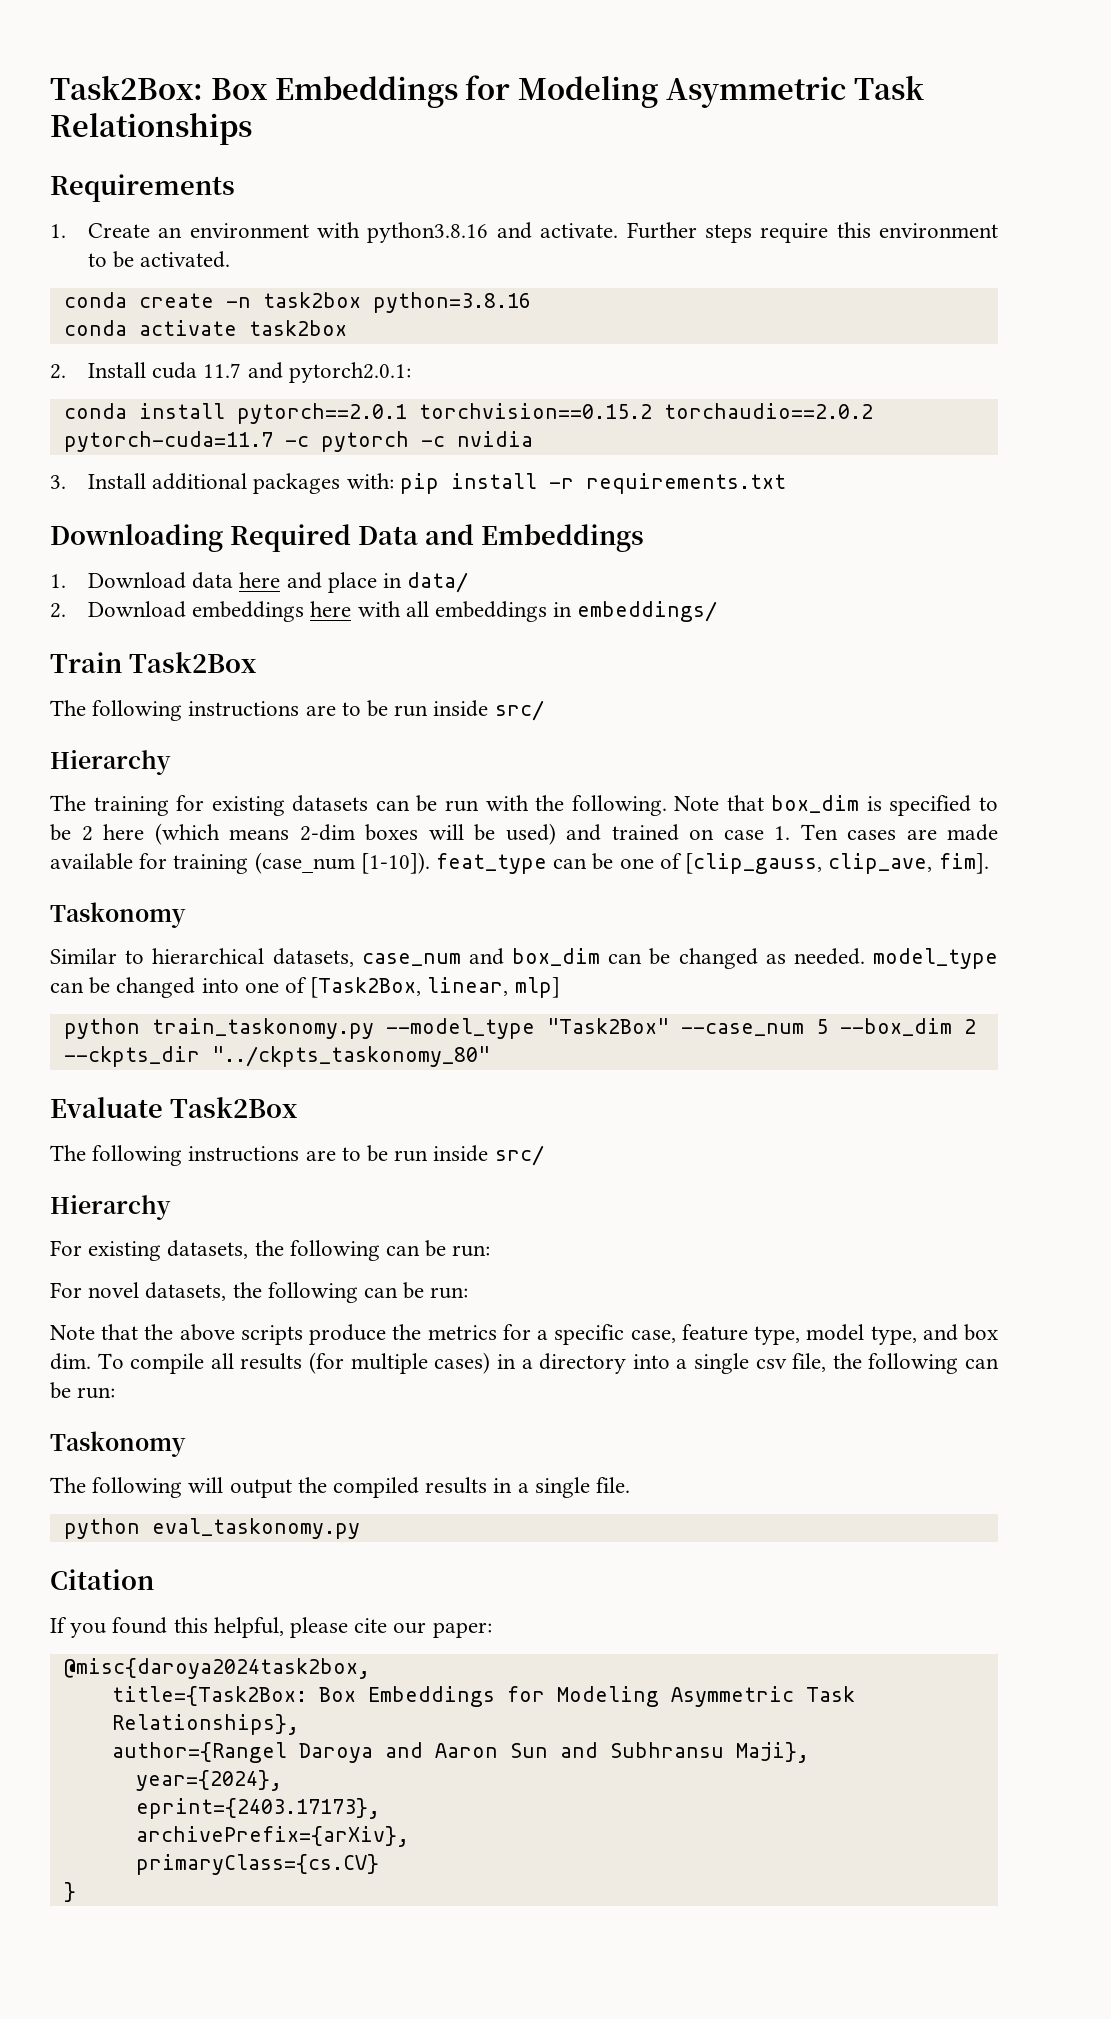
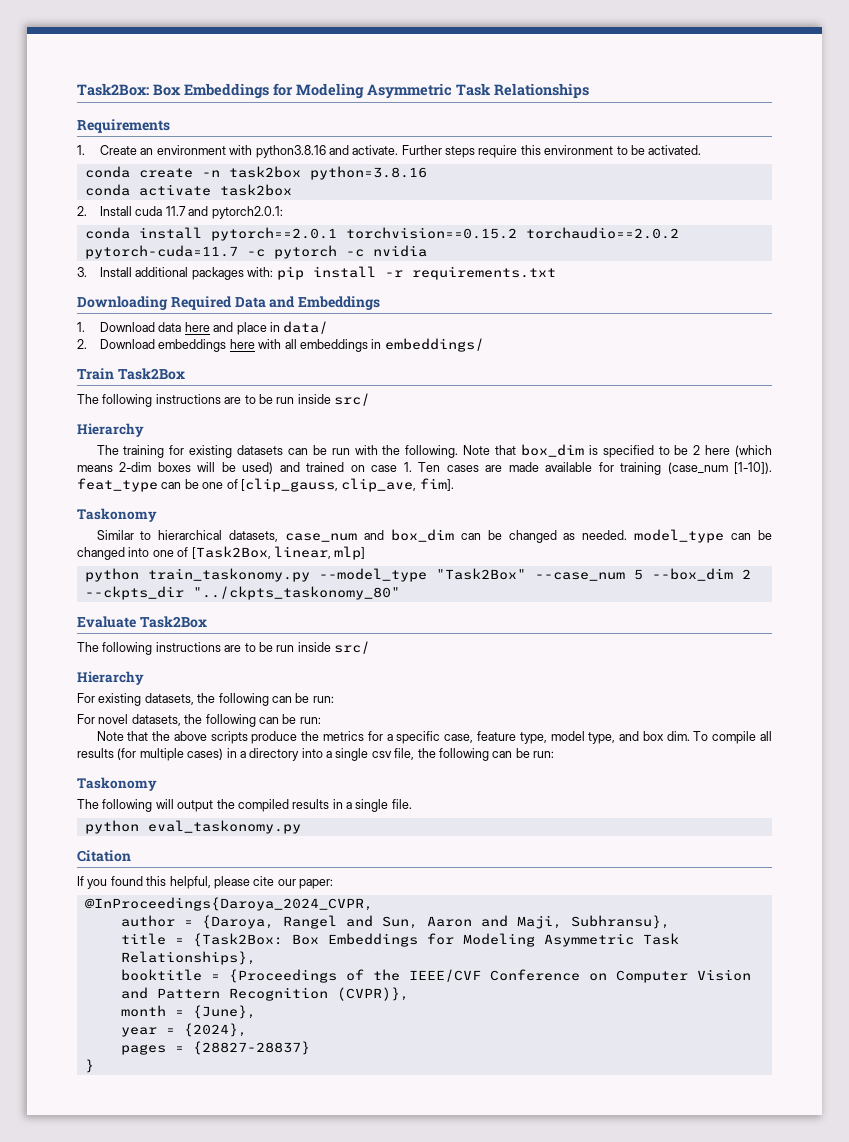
- @misc{daroya2024task2box,
- title={Task2Box: Box Embeddings for Modeling Asymmetric Task Relationships},
+ @InProceedings{Daroya_2024_CVPR,
+ author = {Daroya, Rangel and Sun, Aaron and Maji, Subhransu},
+ title = {Task2Box: Box Embeddings for Modeling Asymmetric Task Relationships},
- author={Rangel Daroya and Aaron Sun and Subhransu Maji},
- year={2024},
- eprint={2403.17173},
- archivePrefix={arXiv},
- primaryClass={cs.CV}
+ booktitle = {Proceedings of the IEEE/CVF Conference on Computer Vision and Pattern Recognition (CVPR)},
+ month = {June},
+ year = {2024},
+ pages = {28827-28837}

